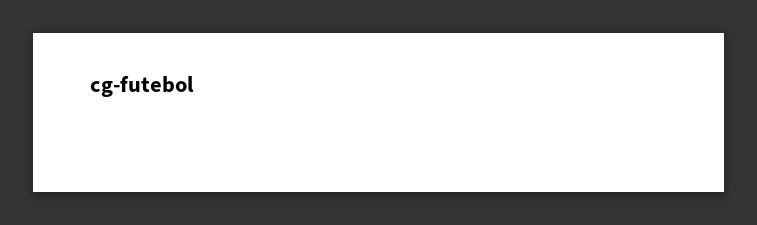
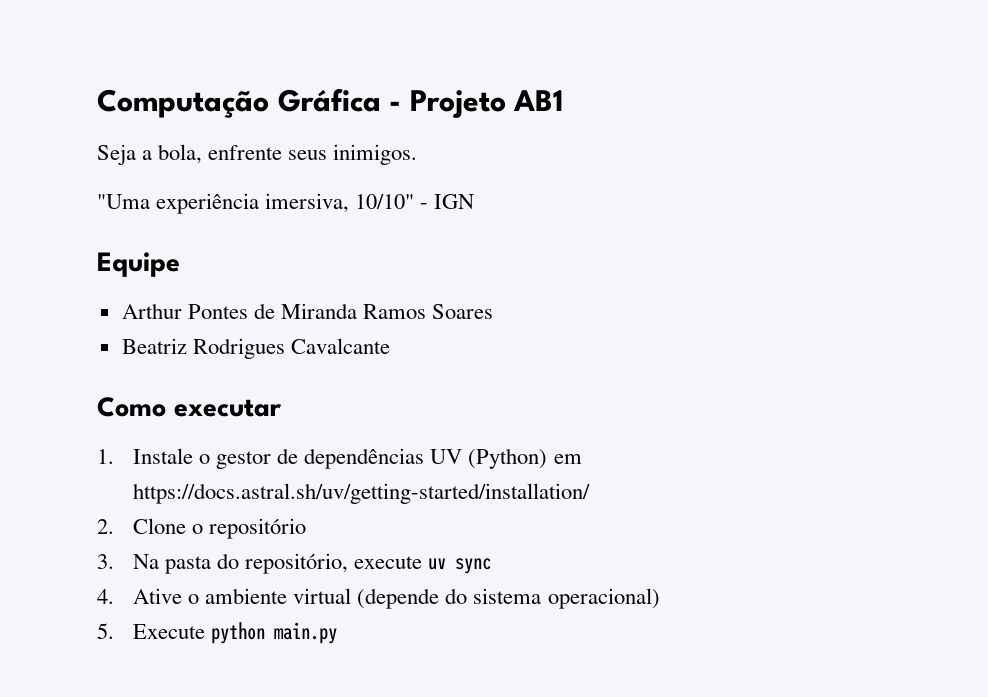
- cg-futebol
+ Computação Gráfica - Projeto AB1
+ Seja a bola, enfrente seus inimigos.
+ "Uma experiência imersiva, 10/10" - IGN
+ Equipe
+ Arthur Pontes de Miranda Ramos Soares
+ Beatriz Rodrigues Cavalcante
+ Como executar
+ 1. Instale o gestor de dependências UV (Python) em https://docs.astral.sh/uv/getting-started/installation/
+ 2. Clone o repositório
+ 3. Na pasta do repositório, execute uv sync
+ 4. Ative o ambiente virtual (depende do sistema operacional)
+ 5. Execute python main.py

